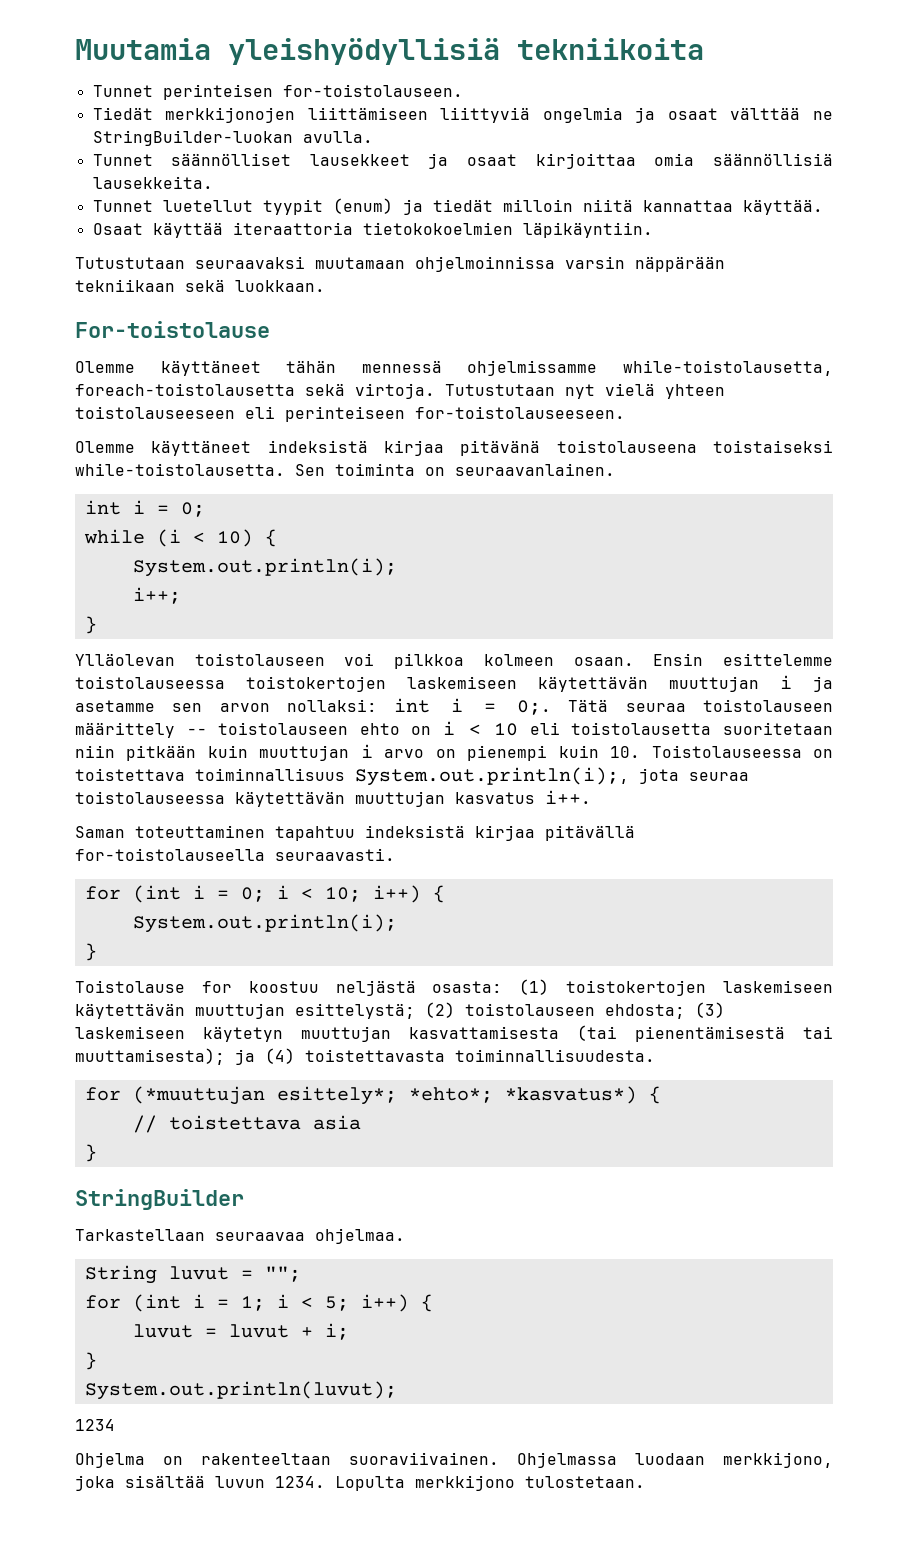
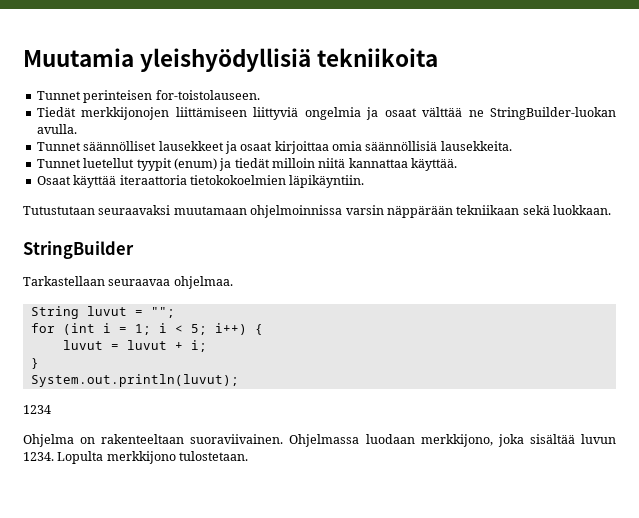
- For-toistolause
- Olemme käyttäneet tähän mennessä ohjelmissamme while-toistolausetta, foreach-toistolausetta sekä virtoja. Tutustutaan nyt vielä yhteen toistolauseeseen eli perinteiseen for-toistolauseeseen.
- Olemme käyttäneet indeksistä kirjaa pitävänä toistolauseena toistaiseksi while-toistolausetta. Sen toiminta on seuraavanlainen.
- int i = 0;
- while (i < 10) {
- System.out.println(i);
- i++;
- }
- Ylläolevan toistolauseen voi pilkkoa kolmeen osaan. Ensin esittelemme toistolauseessa toistokertojen laskemiseen käytettävän muuttujan i ja asetamme sen arvon nollaksi: int i = 0;. Tätä seuraa toistolauseen määrittely -- toistolauseen ehto on i < 10 eli toistolausetta suoritetaan niin pitkään kuin muuttujan i arvo on pienempi kuin 10. Toistolauseessa on toistettava toiminnallisuus System.out.println(i);, jota seuraa toistolauseessa käytettävän muuttujan kasvatus i++.
- Saman toteuttaminen tapahtuu indeksistä kirjaa pitävällä for-toistolauseella seuraavasti.
- for (int i = 0; i < 10; i++) {
- System.out.println(i);
- }
- Toistolause for koostuu neljästä osasta: (1) toistokertojen laskemiseen käytettävän muuttujan esittelystä; (2) toistolauseen ehdosta; (3) laskemiseen käytetyn muuttujan kasvattamisesta (tai pienentämisestä tai muuttamisesta); ja (4) toistettavasta toiminnallisuudesta.
- for (*muuttujan esittely*; *ehto*; *kasvatus*) {
- // toistettava asia
- }

